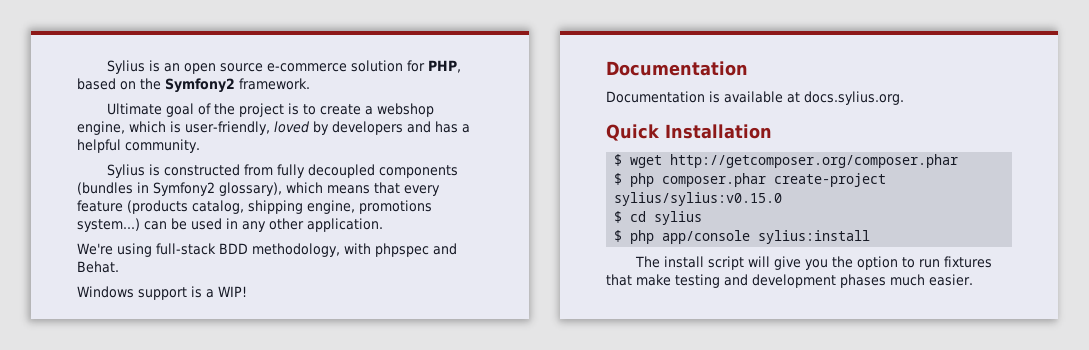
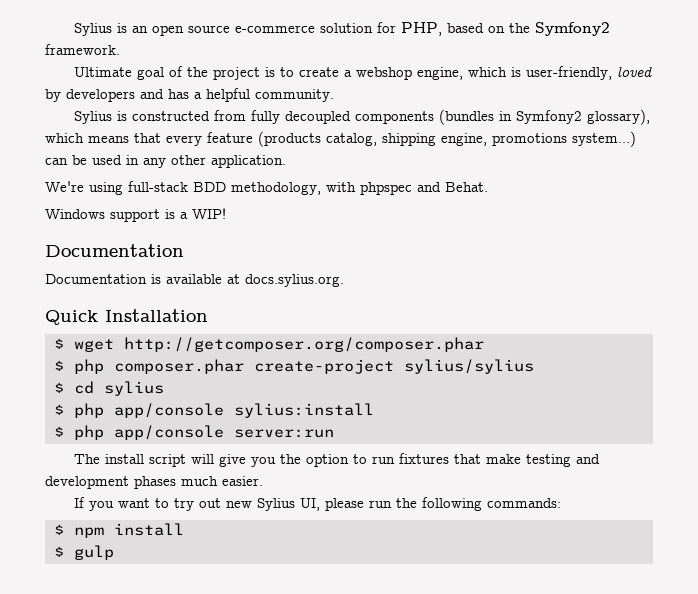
- $ php composer.phar create-project sylius/sylius:v0.15.0
+ $ php composer.phar create-project sylius/sylius
+ $ php app/console server:run
+ If you want to try out new Sylius UI, please run the following commands:
+ $ npm install
+ $ gulp

